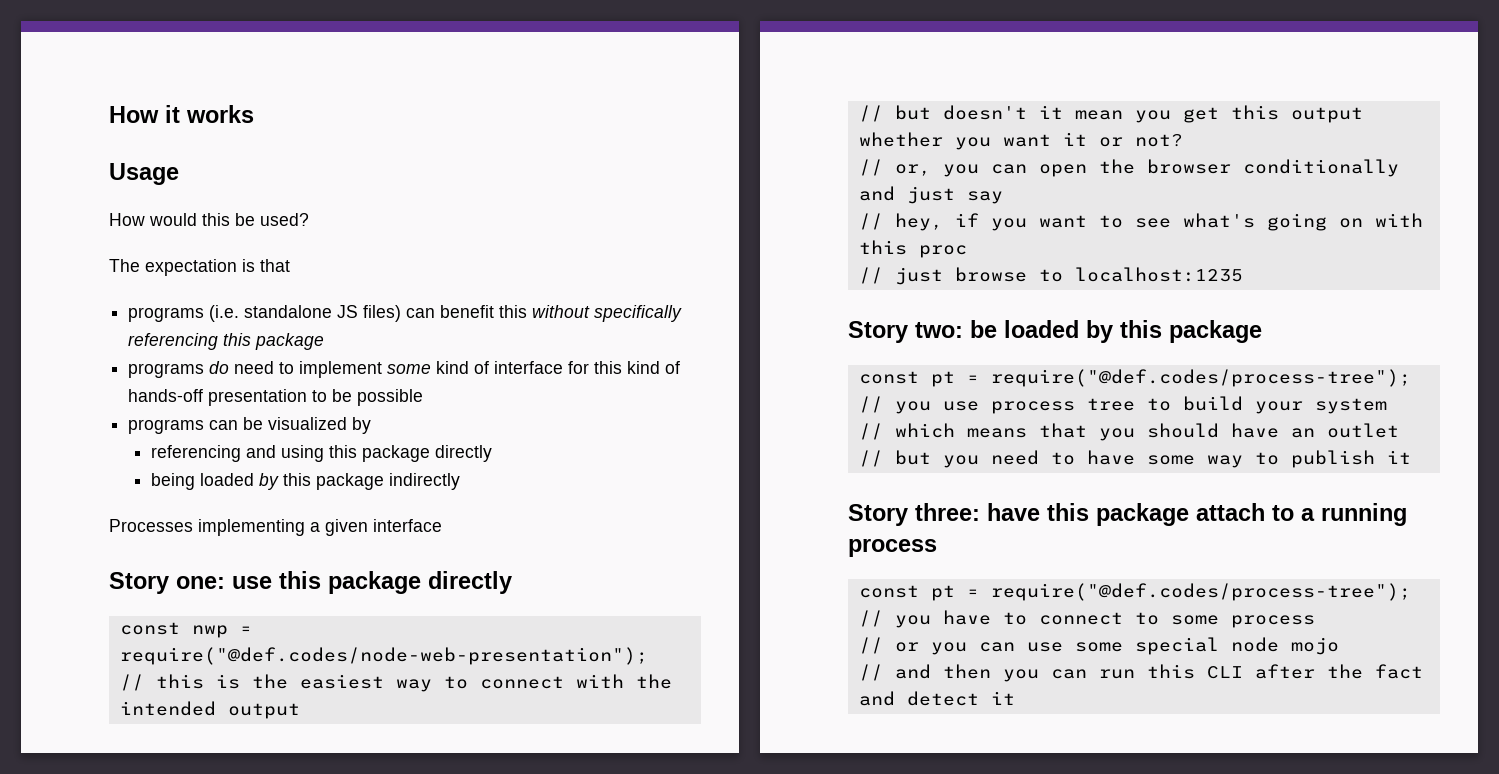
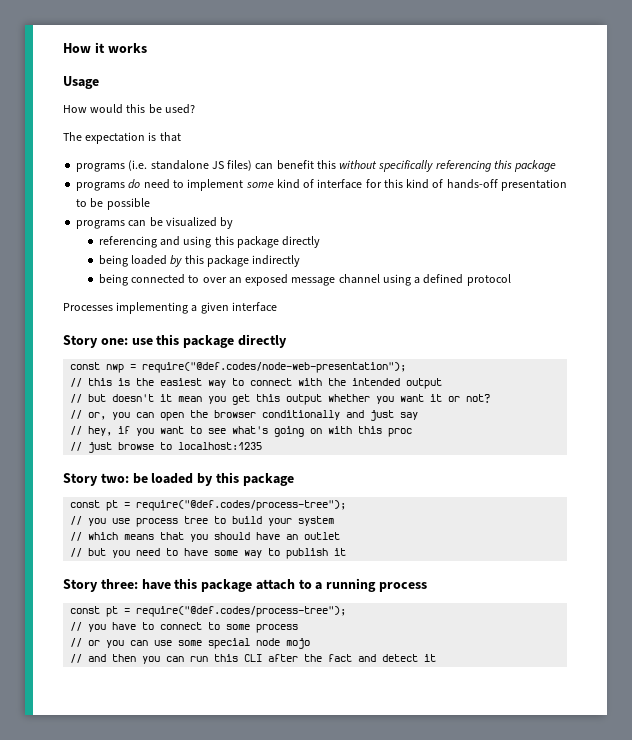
+ being connected to over an exposed message channel using a defined protocol

